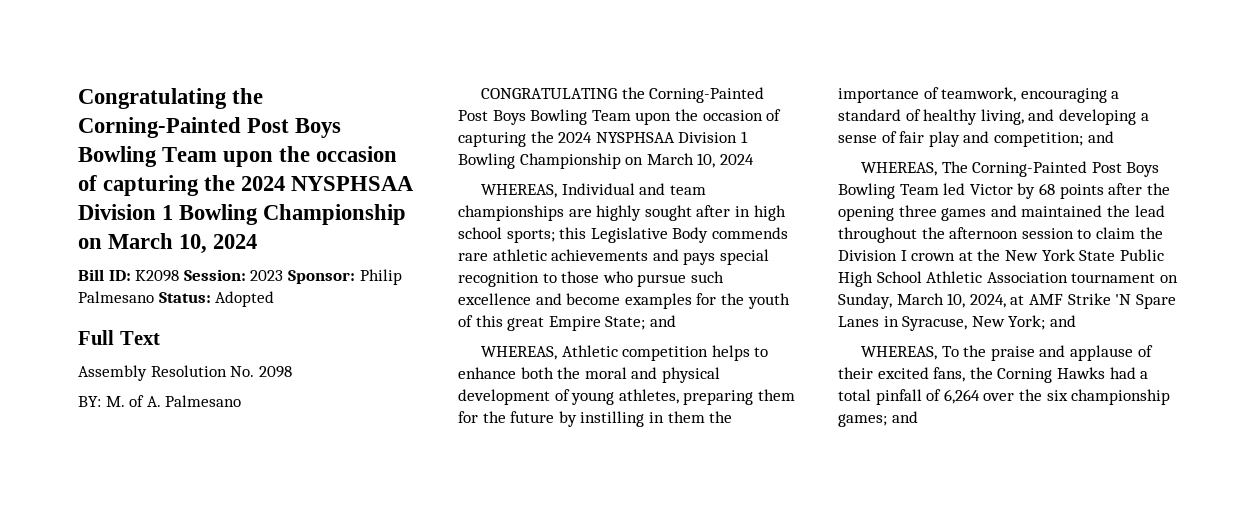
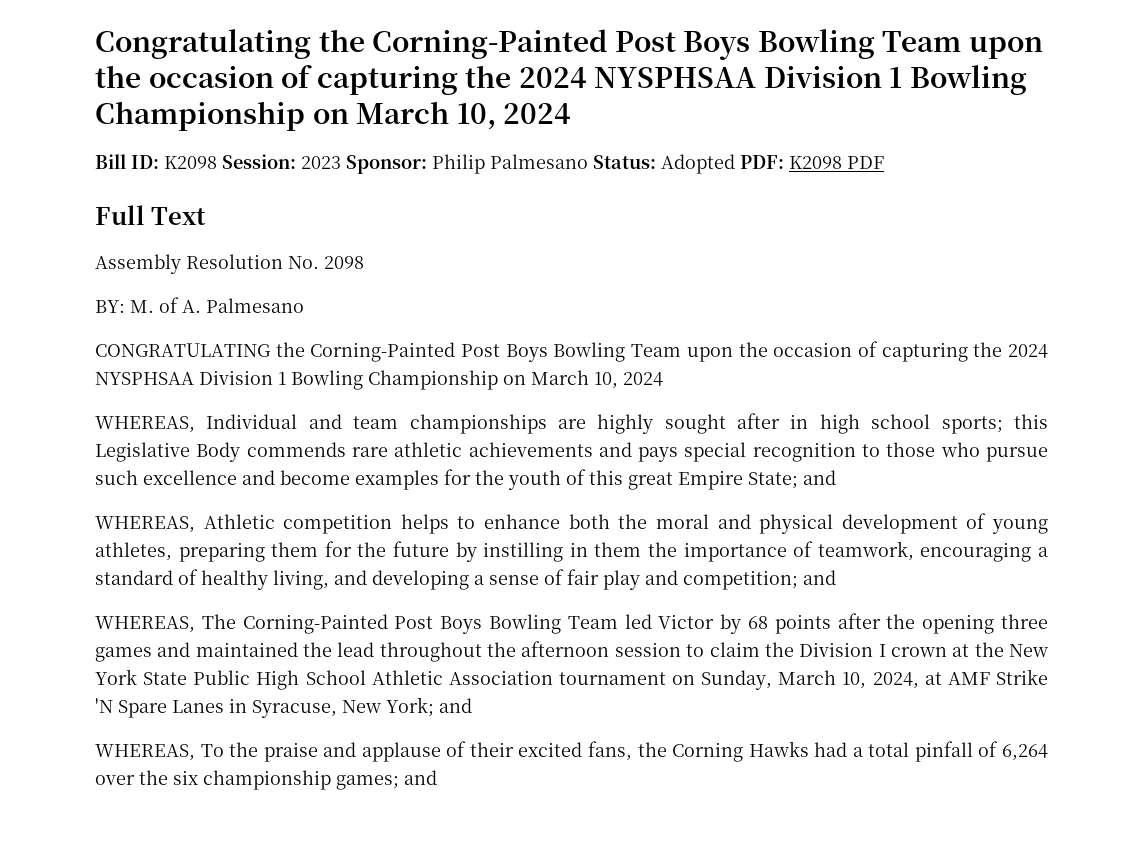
- Bill ID: K2098 Session: 2023 Sponsor: Philip Palmesano Status: Adopted
+ Bill ID: K2098 Session: 2023 Sponsor: Philip Palmesano Status: Adopted PDF: K2098 PDF

